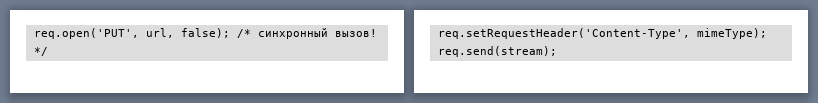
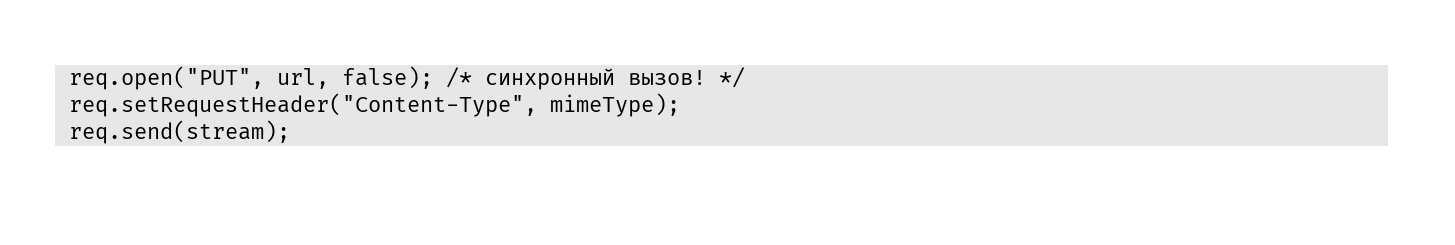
- req.open('PUT', url, false); /* синхронный вызов!
+ req.open("PUT", url, false); /* синхронный вызов!
- req.setRequestHeader('Content-Type', mimeType);
+ req.setRequestHeader("Content-Type", mimeType);

